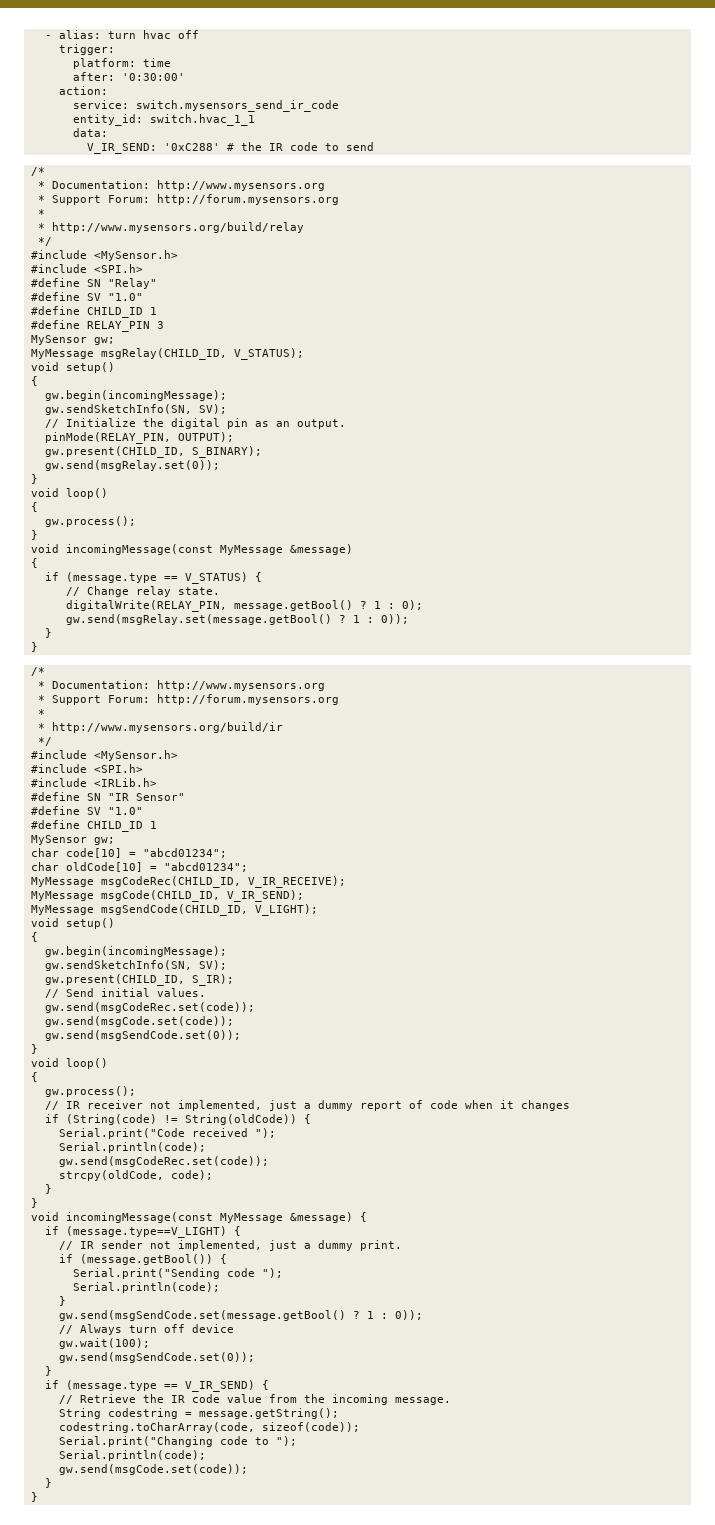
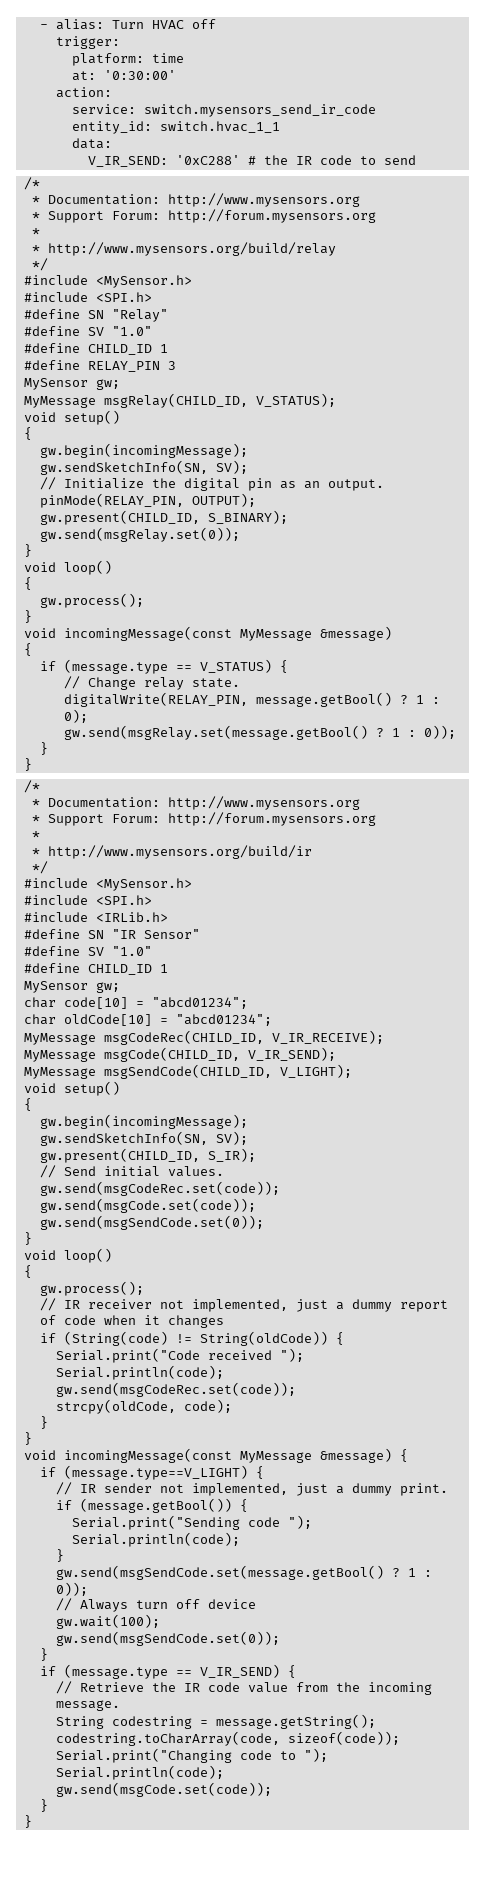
- - alias: turn hvac off
+ - alias: Turn HVAC off
- after: '0:30:00'
+ at: '0:30:00'

